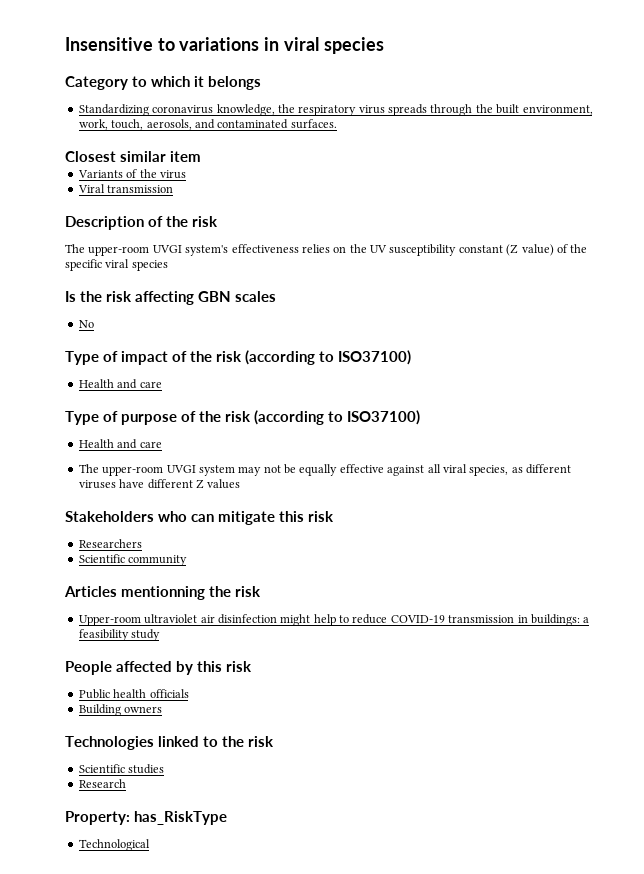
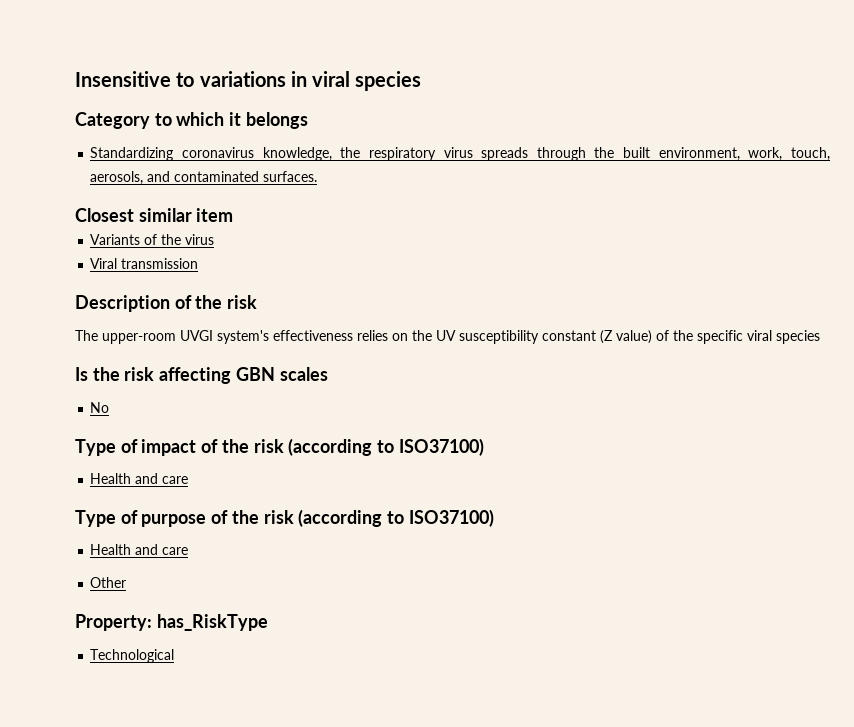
- The upper-room UVGI system may not be equally effective against all viral species, as different viruses have different Z values
- Stakeholders who can mitigate this risk
- Researchers
- Scientific community
- Articles mentionning the risk
- Upper-room ultraviolet air disinfection might help to reduce COVID-19 transmission in buildings: a feasibility study
- People affected by this risk
- Public health officials
- Building owners
- Technologies linked to the risk
- Scientific studies
- Research
+ Other

